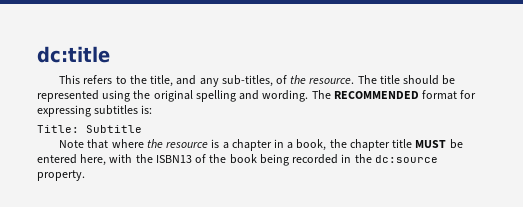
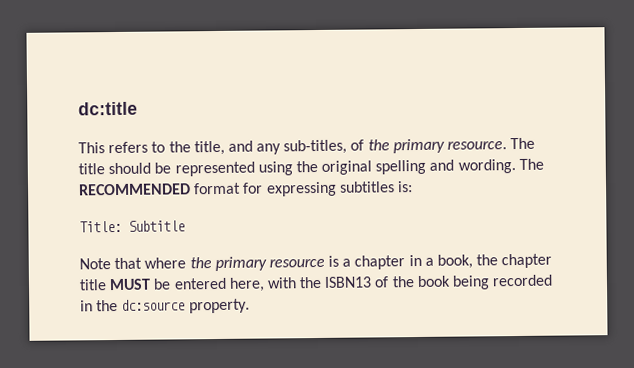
- This refers to the title, and any sub-titles, of the resource.
+ This refers to the title, and any sub-titles, of the primary resource.
- Note that where the resource is a chapter in a book, the chapter title MUST be entered here, with the ISBN13 of the book being recorded in the dc:source property.
+ Note that where the primary resource is a chapter in a book, the chapter title MUST be entered here, with the ISBN13 of the book being recorded in the dc:source property.

